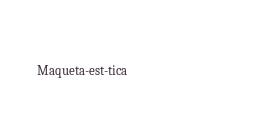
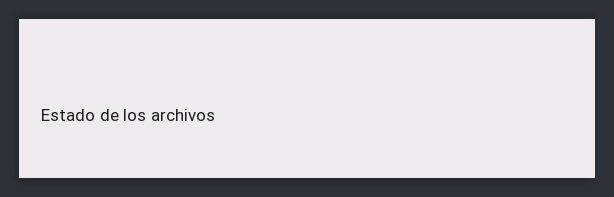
- Maqueta-est-tica
+ Estado de los archivos

